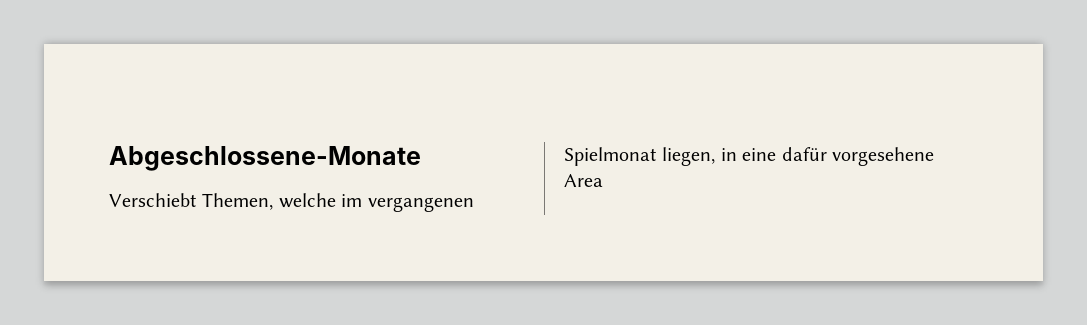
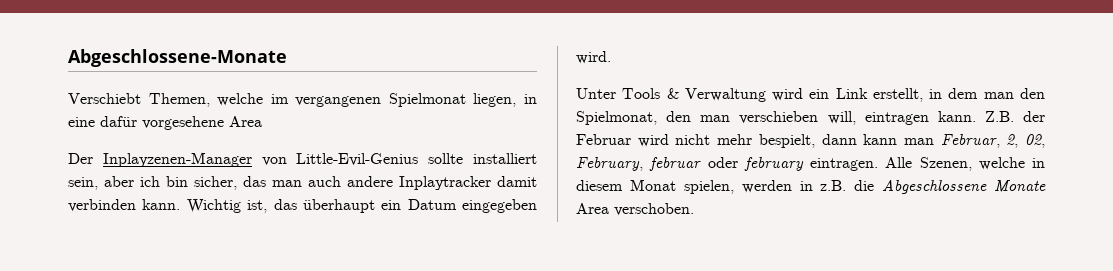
+ Der Inplayzenen-Manager von Little-Evil-Genius sollte installiert sein, aber ich bin sicher, das man auch andere Inplaytracker damit verbinden kann. Wichtig ist, das überhaupt ein Datum eingegeben wird.
+ Unter Tools & Verwaltung wird ein Link erstellt, in dem man den Spielmonat, den man verschieben will, eintragen kann. Z.B. der Februar wird nicht mehr bespielt, dann kann man Februar, 2, 02, February, februar oder february eintragen. Alle Szenen, welche in diesem Monat spielen, werden in z.B. die Abgeschlossene Monate Area verschoben.

